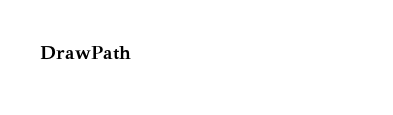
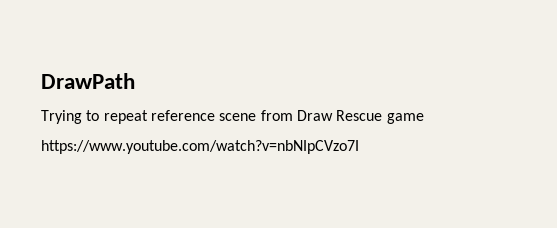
+ Trying to repeat reference scene from Draw Rescue game
+ https://www.youtube.com/watch?v=nbNIpCVzo7I

